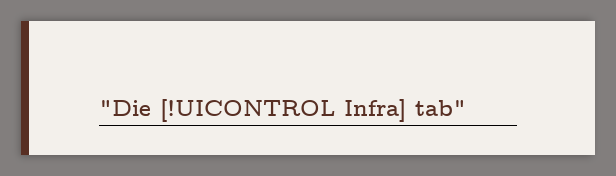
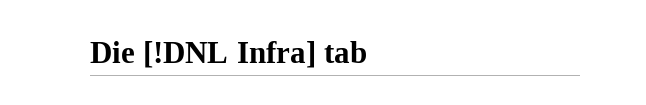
- "Die [!UICONTROL Infra] tab"
+ Die [!DNL Infra] tab

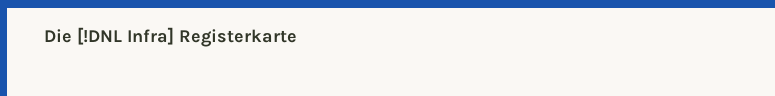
- Die [!DNL Infra] tab
+ Die [!DNL Infra] Registerkarte

